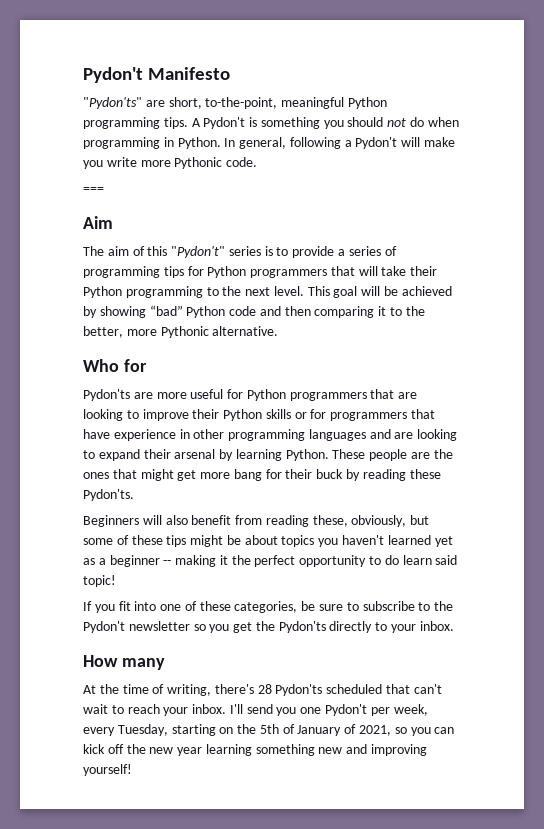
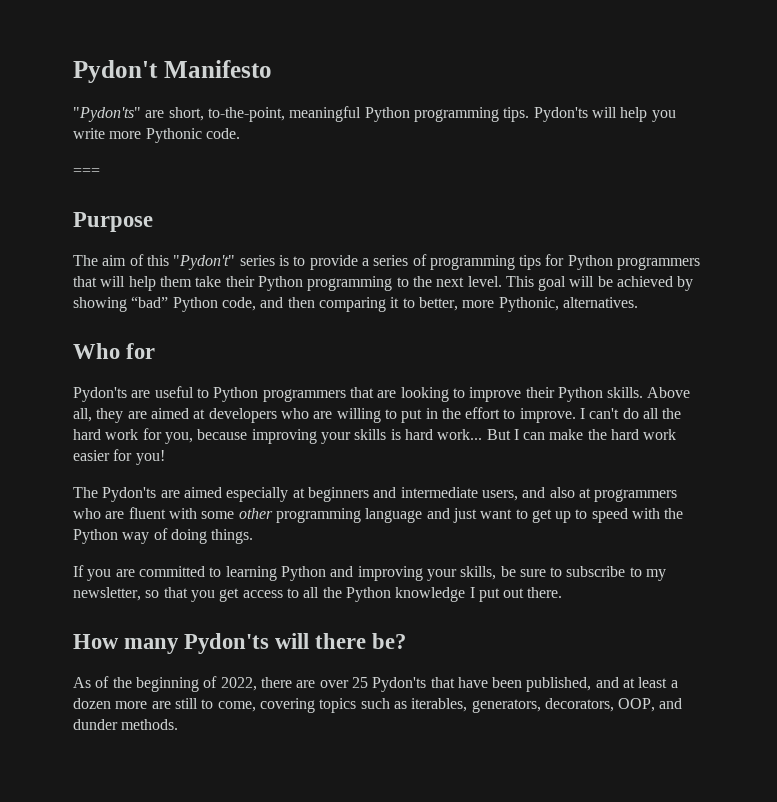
- A Pydon't is something you should not do when programming in Python. In general, following a Pydon't will make you write more Pythonic code.
+ Pydon'ts will help you write more Pythonic code.
- Aim
+ Purpose
- The aim of this "Pydon't" series is to provide a series of programming tips for Python programmers that will take their Python programming to the next level.
+ The aim of this "Pydon't" series is to provide a series of programming tips for Python programmers that will help them take their Python programming to the next level.
- This goal will be achieved by showing “bad” Python code and then comparing it to the better, more Pythonic alternative.
+ This goal will be achieved by showing “bad” Python code, and then comparing it to better, more Pythonic, alternatives.
- Pydon'ts are more useful for Python programmers that are looking to improve their Python skills or for programmers that have experience in other programming languages and are looking to expand their arsenal by learning Python. These people are the ones that might get more bang for their buck by reading these Pydon'ts.
- Beginners will also benefit from reading these, obviously, but some of these tips might be about topics you haven't learned yet as a beginner -- making it the perfect opportunity to do learn said topic!
- If you fit into one of these categories, be sure to subscribe to the Pydon't newsletter so you get the Pydon'ts directly to your inbox.
- How many
- At the time of writing, there's 28 Pydon'ts scheduled that can't wait to reach your inbox. I'll send you one Pydon't per week, every Tuesday, starting on the 5th of January of 2021, so you can kick off the new year learning something new and improving yourself!
+ Pydon'ts are useful to Python programmers that are looking to improve their Python skills. Above all, they are aimed at developers who are willing to put in the effort to improve. I can't do all the hard work for you, because improving your skills is hard work... But I can make the hard work easier for you!
+ The Pydon'ts are aimed especially at beginners and intermediate users, and also at programmers who are fluent with some other programming language and just want to get up to speed with the Python way of doing things.
+ If you are committed to learning Python and improving your skills, be sure to subscribe to my newsletter, so that you get access to all the Python knowledge I put out there.
+ How many Pydon'ts will there be?
+ As of the beginning of 2022, there are over 25 Pydon'ts that have been published, and at least a dozen more are still to come, covering topics such as iterables, generators, decorators, OOP, and dunder methods.

